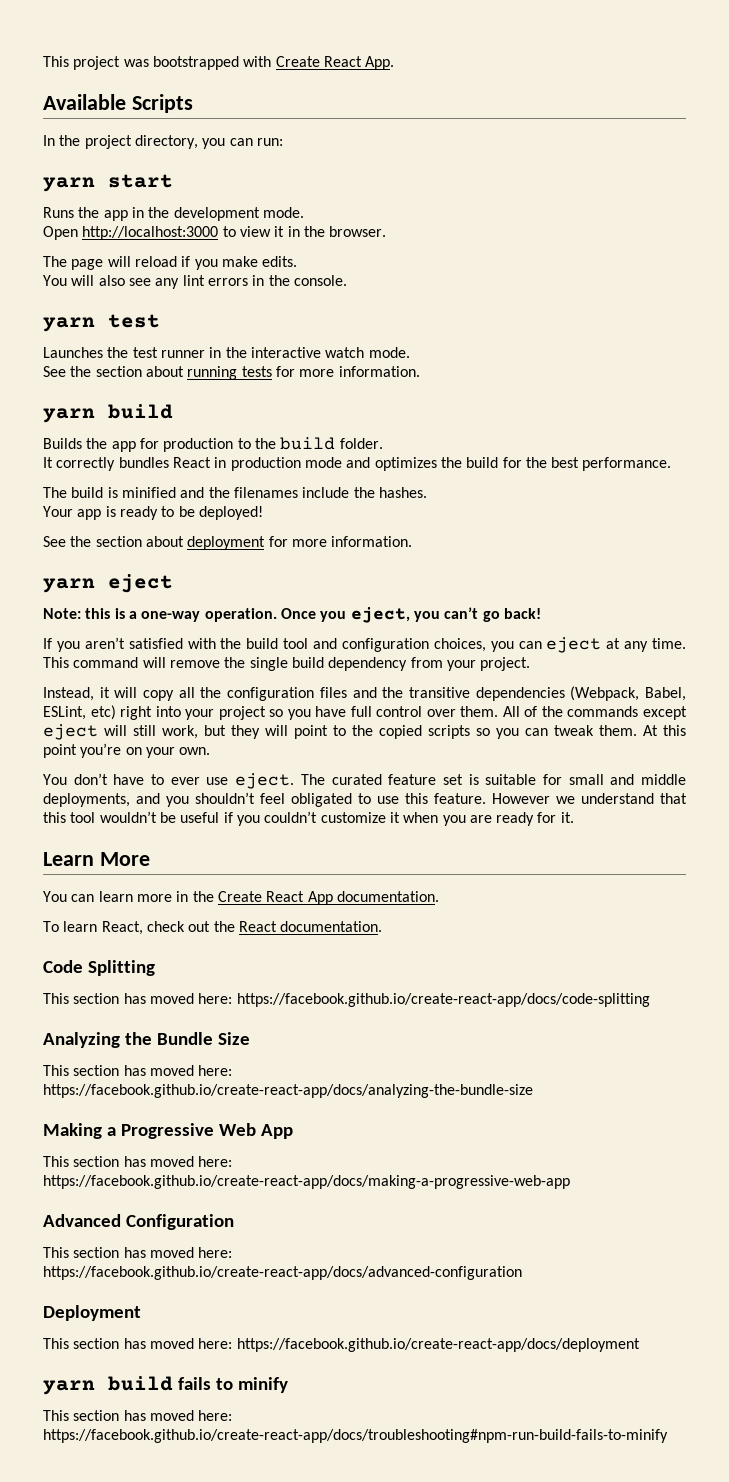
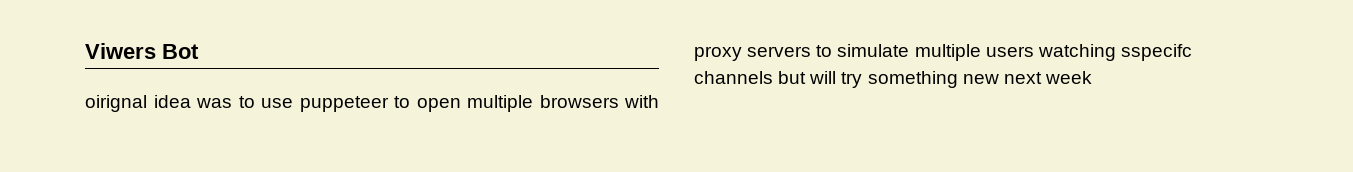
- This project was bootstrapped with Create React App.
- Available Scripts
- In the project directory, you can run:
- yarn start
- Runs the app in the development mode.
- Open http://localhost:3000 to view it in the browser.
- The page will reload if you make edits.
- You will also see any lint errors in the console.
- yarn test
- Launches the test runner in the interactive watch mode.
- See the section about running tests for more information.
- yarn build
- Builds the app for production to the build folder.
- It correctly bundles React in production mode and optimizes the build for the best performance.
- The build is minified and the filenames include the hashes.
- Your app is ready to be deployed!
- See the section about deployment for more information.
- yarn eject
- Note: this is a one-way operation. Once you eject, you can’t go back!
- If you aren’t satisfied with the build tool and configuration choices, you can eject at any time. This command will remove the single build dependency from your project.
- Instead, it will copy all the configuration files and the transitive dependencies (Webpack, Babel, ESLint, etc) right into your project so you have full control over them. All of the commands except eject will still work, but they will point to the copied scripts so you can tweak them. At this point you’re on your own.
- You don’t have to ever use eject. The curated feature set is suitable for small and middle deployments, and you shouldn’t feel obligated to use this feature. However we understand that this tool wouldn’t be useful if you couldn’t customize it when you are ready for it.
- Learn More
- You can learn more in the Create React App documentation.
- To learn React, check out the React documentation.
- Code Splitting
- This section has moved here: https://facebook.github.io/create-react-app/docs/code-splitting
- Analyzing the Bundle Size
- This section has moved here: https://facebook.github.io/create-react-app/docs/analyzing-the-bundle-size
- Making a Progressive Web App
- This section has moved here: https://facebook.github.io/create-react-app/docs/making-a-progressive-web-app
- Advanced Configuration
- This section has moved here: https://facebook.github.io/create-react-app/docs/advanced-configuration
- Deployment
- This section has moved here: https://facebook.github.io/create-react-app/docs/deployment
- yarn build fails to minify
- This section has moved here: https://facebook.github.io/create-react-app/docs/troubleshooting#npm-run-build-fails-to-minify
+ Viwers Bot
+ oirignal idea was to use puppeteer to open multiple browsers with proxy servers to simulate multiple users watching sspecifc channels but will try something new next week

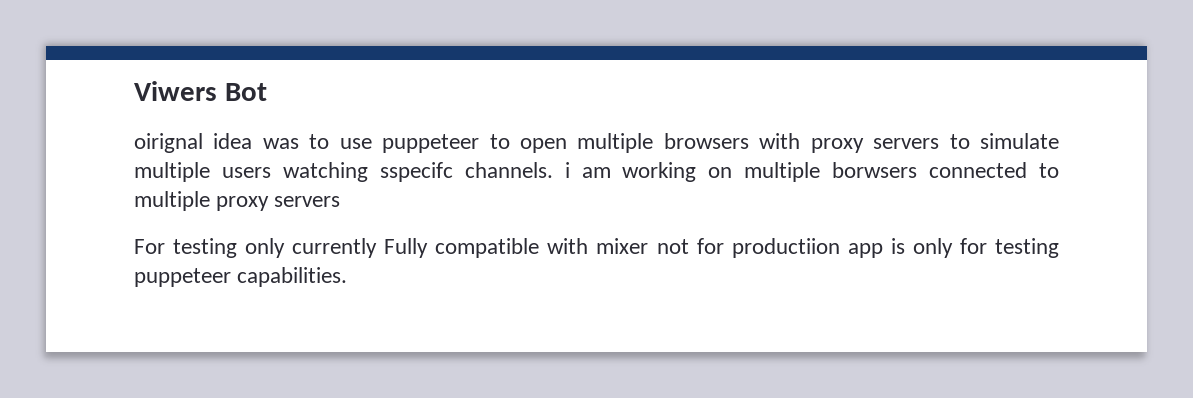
- oirignal idea was to use puppeteer to open multiple browsers with proxy servers to simulate multiple users watching sspecifc channels but will try something new next week
+ oirignal idea was to use puppeteer to open multiple browsers with proxy servers to simulate multiple users watching sspecifc channels. i am working on multiple borwsers connected to multiple proxy servers
+ For testing only currently Fully compatible with mixer not for productiion app is only for testing puppeteer capabilities.

